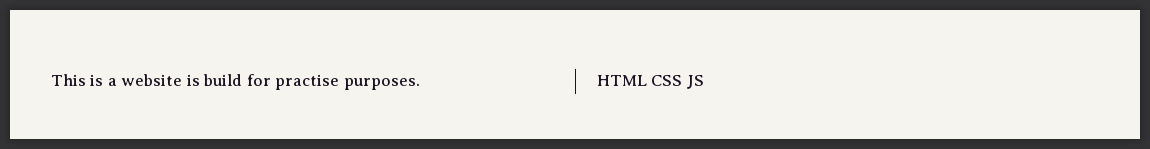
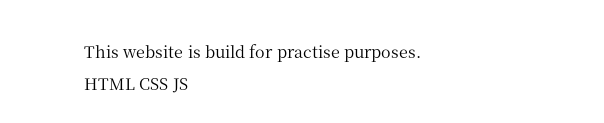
- This is a website is build for practise purposes.
+ This website is build for practise purposes.

